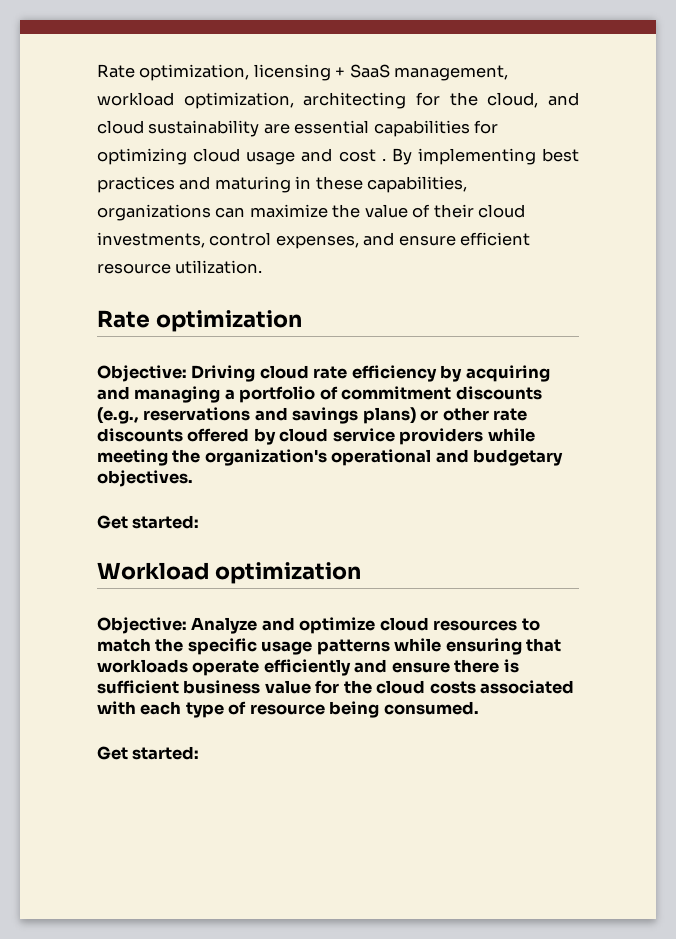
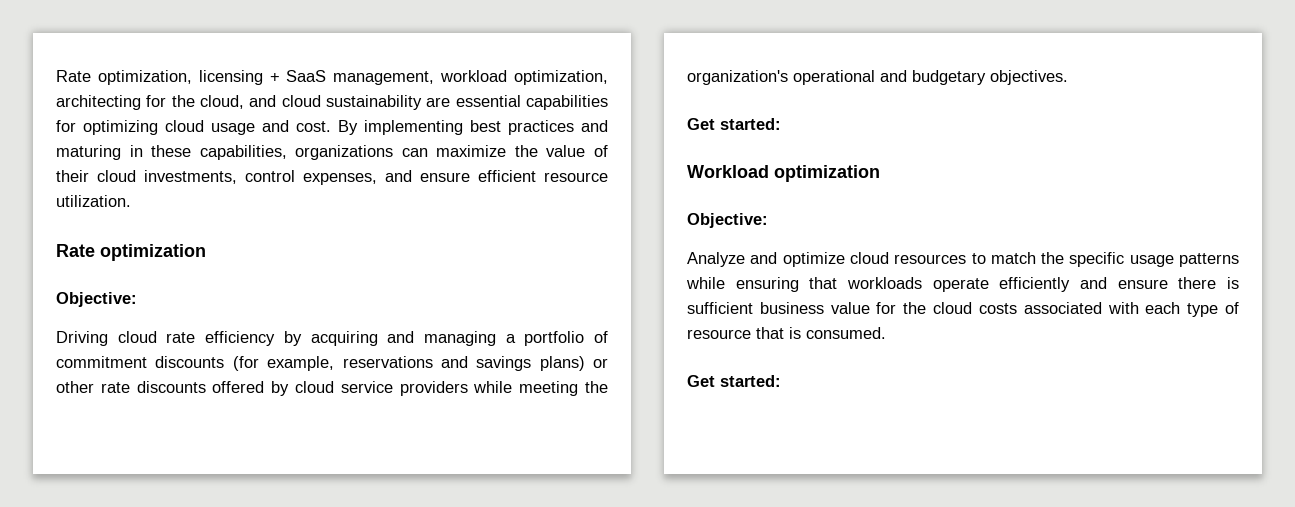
- Rate optimization, licensing + SaaS management, workload optimization, architecting for the cloud, and cloud sustainability are essential capabilities for optimizing cloud usage and cost .
+ Rate optimization, licensing + SaaS management, workload optimization, architecting for the cloud, and cloud sustainability are essential capabilities for optimizing cloud usage and cost.
  Rate optimization
- Objective: Driving cloud rate efficiency by acquiring and managing a portfolio of commitment discounts (e.g., reservations and savings plans) or other rate discounts offered by cloud service providers while meeting the organization's operational and budgetary objectives.
+ Objective:
+ Driving cloud rate efficiency by acquiring and managing a portfolio of commitment discounts (for example, reservations and savings plans) or other rate discounts offered by cloud service providers while meeting the organization's operational and budgetary objectives.
  Workload optimization
- Objective: Analyze and optimize cloud resources to match the specific usage patterns while ensuring that workloads operate efficiently and ensure there is sufficient business value for the cloud costs associated with each type of resource being consumed.
+ Objective:
+ Analyze and optimize cloud resources to match the specific usage patterns while ensuring that workloads operate efficiently and ensure there is sufficient business value for the cloud costs associated with each type of resource that is consumed.

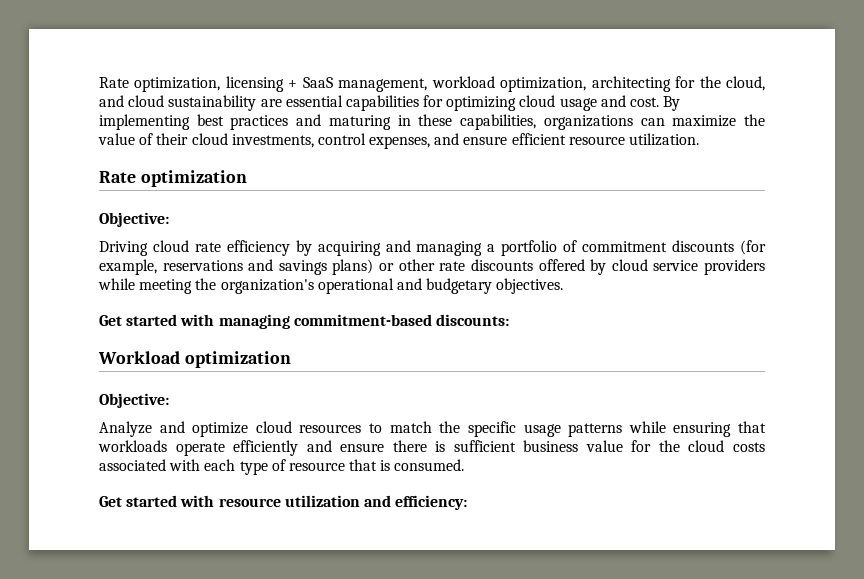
  Driving cloud rate efficiency by acquiring and managing a portfolio of commitment discounts (for example, reservations and savings plans) or other rate discounts offered by cloud service providers while meeting the organization's operational and budgetary objectives.
- Get started:
+ Get started with managing commitment-based discounts:
  Analyze and optimize cloud resources to match the specific usage patterns while ensuring that workloads operate efficiently and ensure there is sufficient business value for the cloud costs associated with each type of resource that is consumed.
- Get started:
+ Get started with resource utilization and efficiency:

